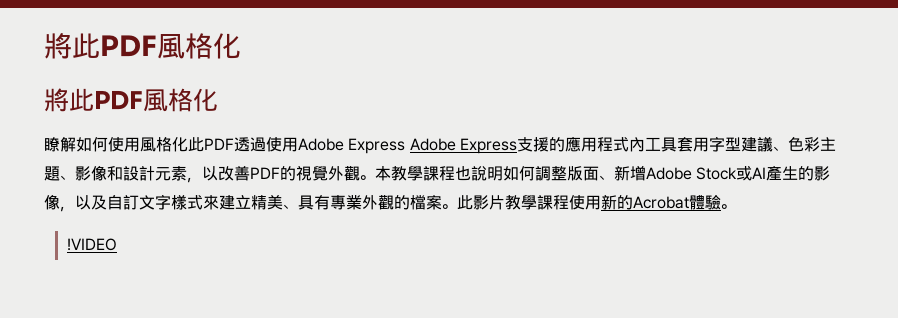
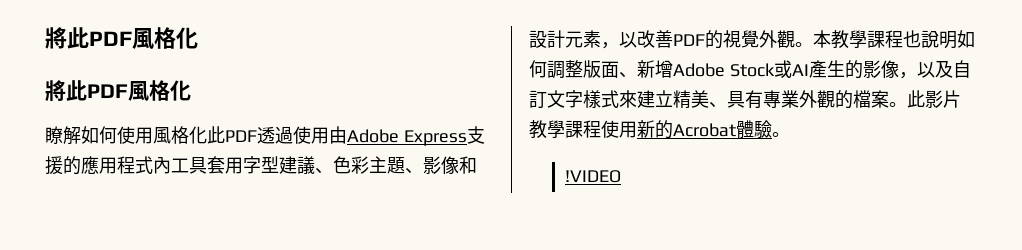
- 瞭解如何使用風格化此PDF透過使用Adobe Express Adobe Express支援的應用程式內工具套用字型建議、色彩主題、影像和設計元素，以改善PDF的視覺外觀。
+ 瞭解如何使用風格化此PDF透過使用由Adobe Express支援的應用程式內工具套用字型建議、色彩主題、影像和設計元素，以改善PDF的視覺外觀。

